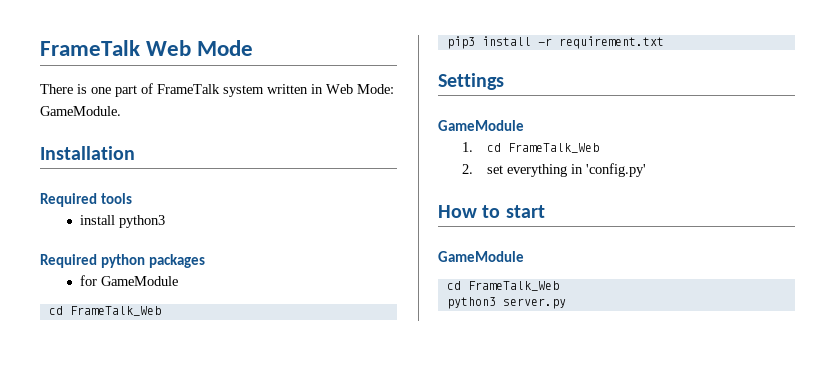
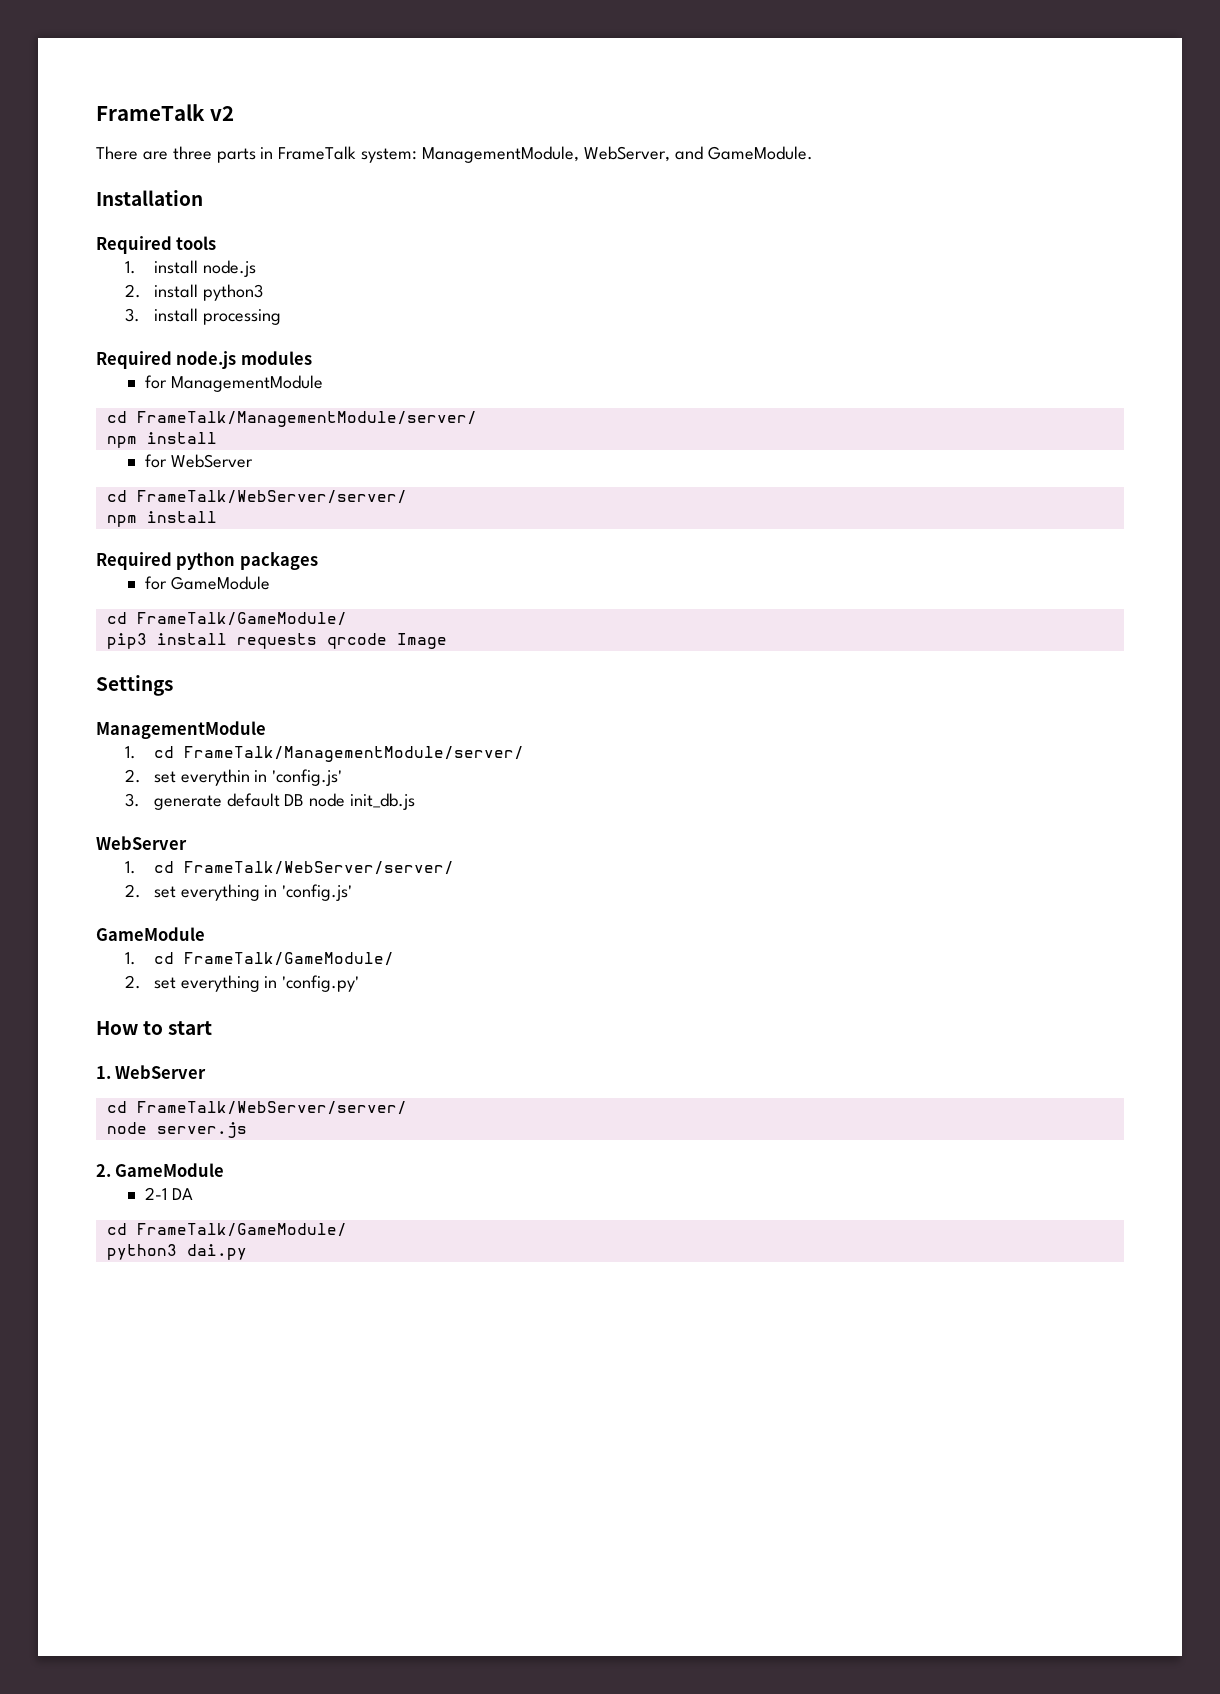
- FrameTalk Web Mode
+ FrameTalk v2
- There is one part of FrameTalk system written in Web Mode: GameModule.
+ There are three parts in FrameTalk system: ManagementModule, WebServer, and GameModule.
  Installation
  Required tools
- install python3
+ 1. install node.js
+ 2. install python3
+ 3. install processing
+ Required node.js modules
+ for ManagementModule
+ cd FrameTalk/ManagementModule/server/
+ npm install
+ for WebServer
+ cd FrameTalk/WebServer/server/
+ npm install
  for GameModule
- cd FrameTalk_Web
+ cd FrameTalk/GameModule/
- pip3 install -r requirement.txt
+ pip3 install requests qrcode Image
  Settings
+ ManagementModule
+ 1. cd FrameTalk/ManagementModule/server/
+ 2. set everythin in 'config.js'
+ 3. generate default DB node init_db.js
+ WebServer
+ 1. cd FrameTalk/WebServer/server/
+ 2. set everything in 'config.js'
- 1. cd FrameTalk_Web
+ 1. cd FrameTalk/GameModule/
  How to start
- GameModule
- cd FrameTalk_Web
- python3 server.py
+ 1. WebServer
+ cd FrameTalk/WebServer/server/
+ node server.js
+ 2. GameModule
+ 2-1 DA
+ cd FrameTalk/GameModule/
+ python3 dai.py

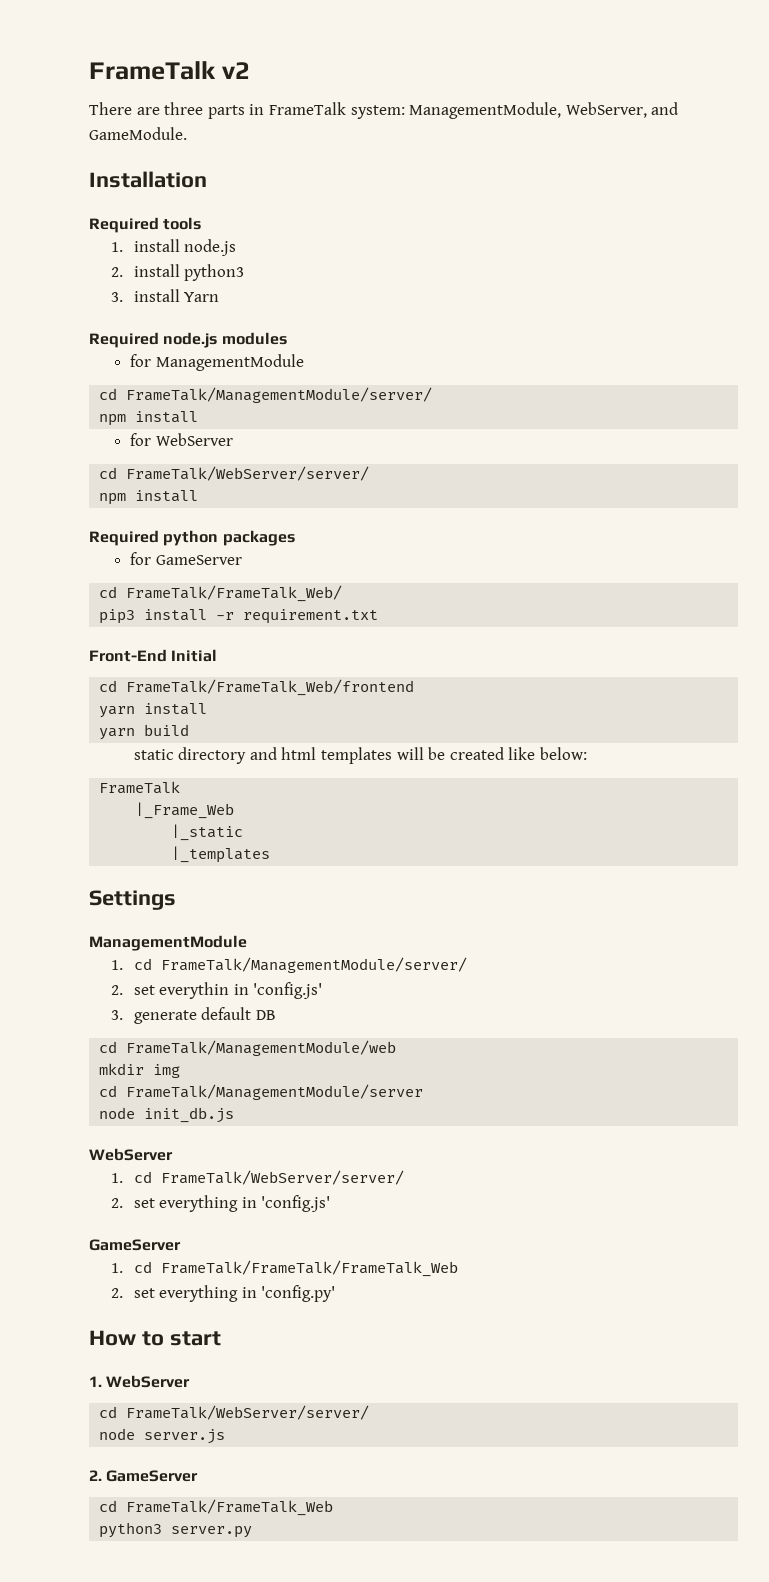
- 3. install processing
+ 3. install Yarn
- for GameModule
- cd FrameTalk/GameModule/
+ for GameServer
+ cd FrameTalk/FrameTalk_Web/
- pip3 install requests qrcode Image
+ pip3 install -r requirement.txt
+ Front-End Initial
+ cd FrameTalk/FrameTalk_Web/frontend
+ yarn install
+ yarn build
+ static directory and html templates will be created like below:
+ FrameTalk
+ |_Frame_Web
+ |_static
+ |_templates
- 3. generate default DB node init_db.js
+ 3. generate default DB
+ cd FrameTalk/ManagementModule/web
+ mkdir img
+ cd FrameTalk/ManagementModule/server
+ node init_db.js
  2. set everything in 'config.js'
- GameModule
- 1. cd FrameTalk/GameModule/
+ GameServer
+ 1. cd FrameTalk/FrameTalk/FrameTalk_Web
- 2. GameModule
- 2-1 DA
- cd FrameTalk/GameModule/
- python3 dai.py
+ 2. GameServer
+ cd FrameTalk/FrameTalk_Web
+ python3 server.py

